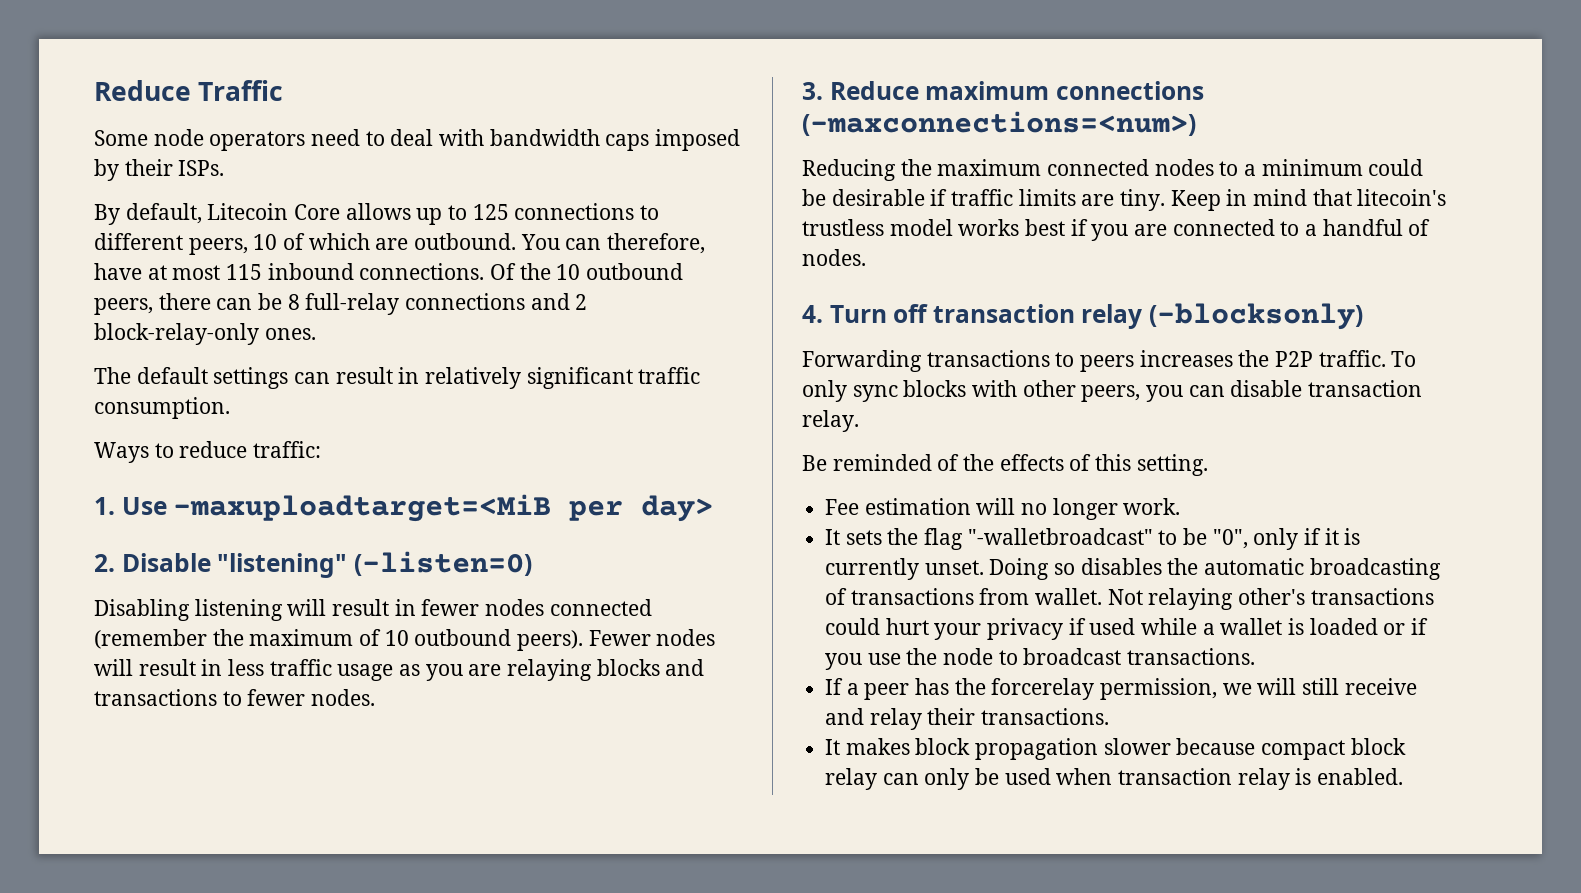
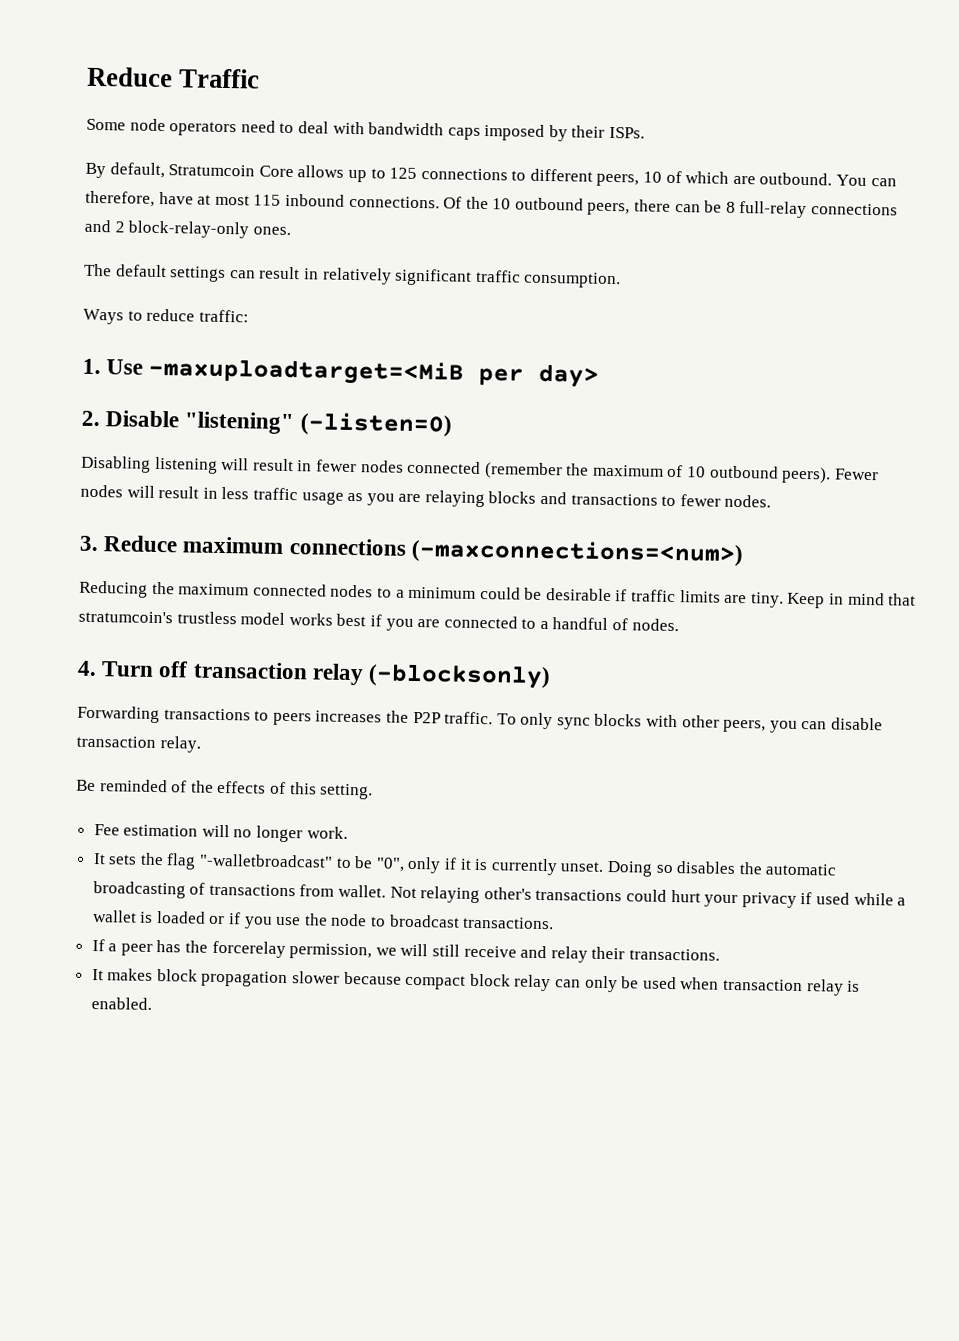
- By default, Litecoin Core allows up to 125 connections to different peers, 10 of which are outbound.
+ By default, Stratumcoin Core allows up to 125 connections to different peers, 10 of which are outbound.
- Keep in mind that litecoin's trustless model works best if you are connected to a handful of nodes.
+ Keep in mind that stratumcoin's trustless model works best if you are connected to a handful of nodes.

